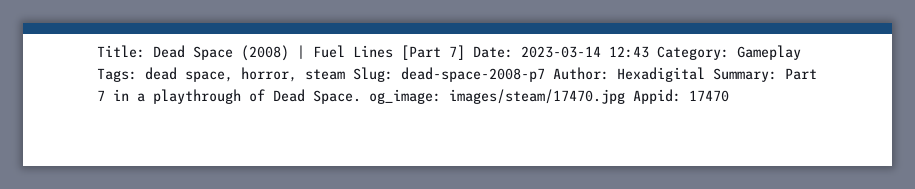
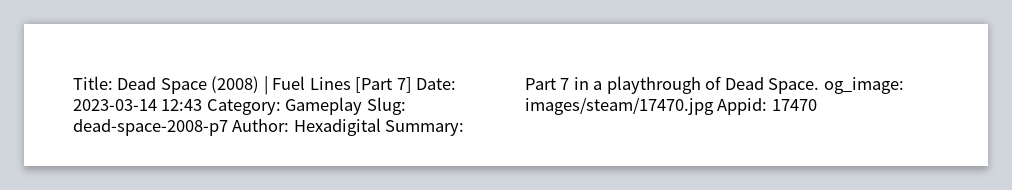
- Title: Dead Space (2008) | Fuel Lines [Part 7] Date: 2023-03-14 12:43 Category: Gameplay Tags: dead space, horror, steam Slug: dead-space-2008-p7 Author: Hexadigital Summary: Part 7 in a playthrough of Dead Space. og_image: images/steam/17470.jpg Appid: 17470
+ Title: Dead Space (2008) | Fuel Lines [Part 7] Date: 2023-03-14 12:43 Category: Gameplay Slug: dead-space-2008-p7 Author: Hexadigital Summary: Part 7 in a playthrough of Dead Space. og_image: images/steam/17470.jpg Appid: 17470

